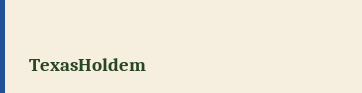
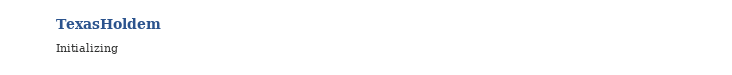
+ Initializing

